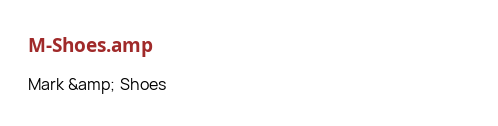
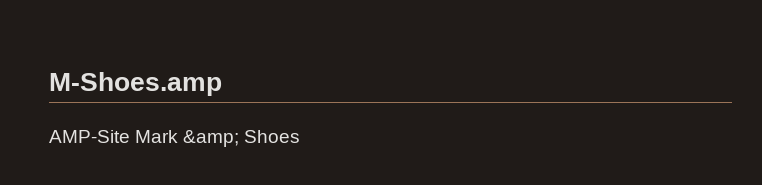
- Mark &amp; Shoes
+ AMP-Site Mark &amp; Shoes

